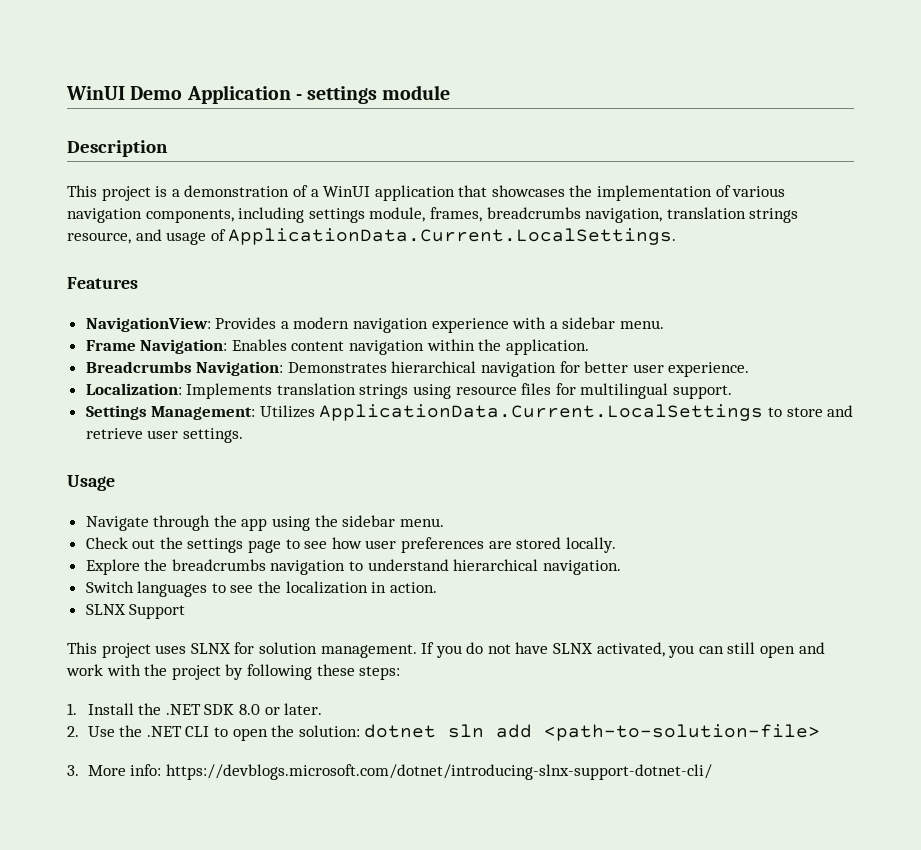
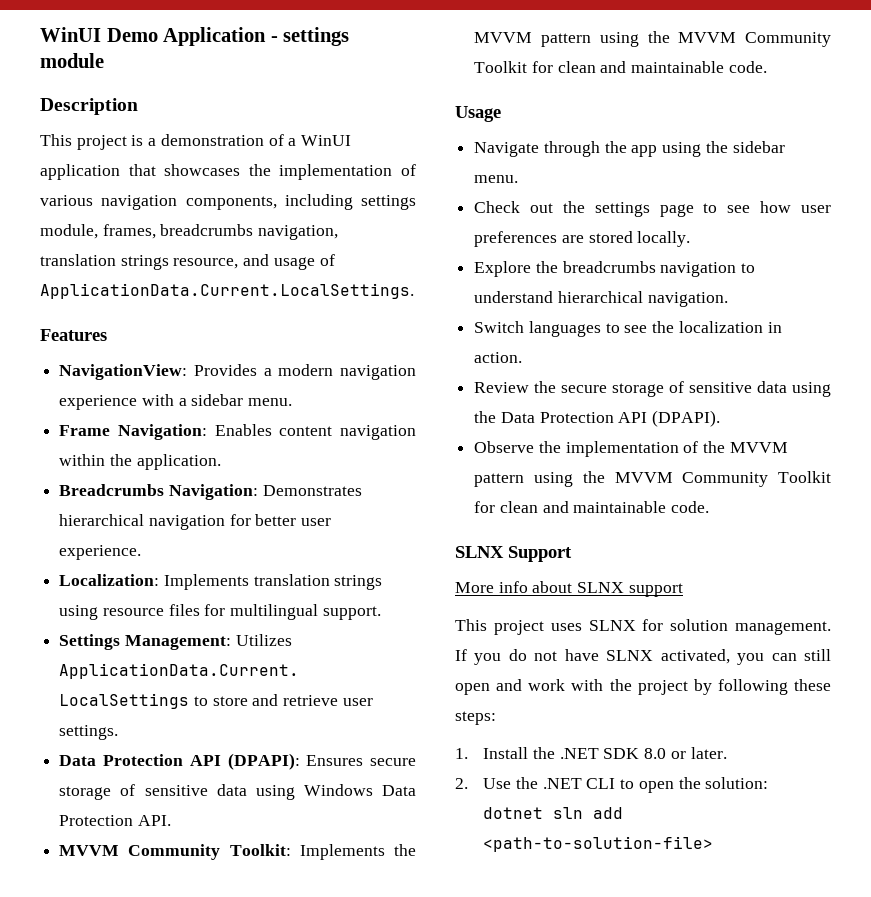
+ Data Protection API (DPAPI): Ensures secure storage of sensitive data using Windows Data Protection API.
+ MVVM Community Toolkit: Implements the MVVM pattern using the MVVM Community Toolkit for clean and maintainable code.
+ Review the secure storage of sensitive data using the Data Protection API (DPAPI).
+ Observe the implementation of the MVVM pattern using the MVVM Community Toolkit for clean and maintainable code.
  SLNX Support
+ More info about SLNX support
- 3. More info: https://devblogs.microsoft.com/dotnet/introducing-slnx-support-dotnet-cli/

